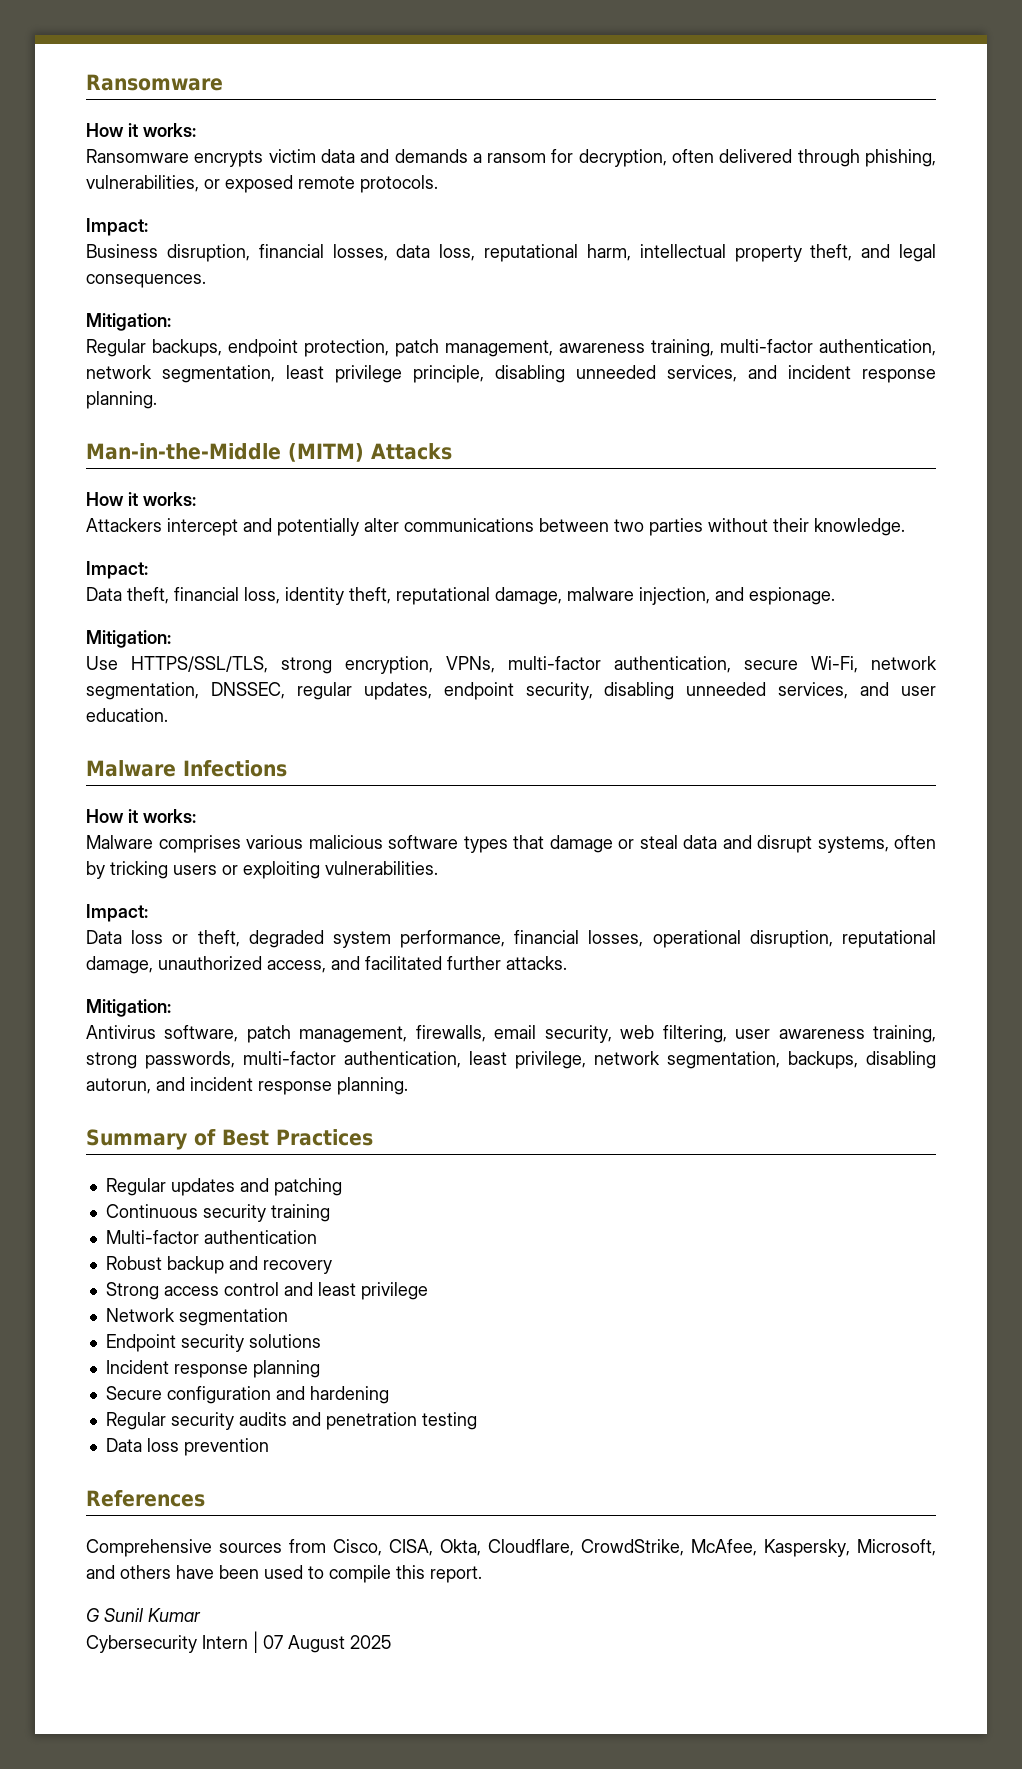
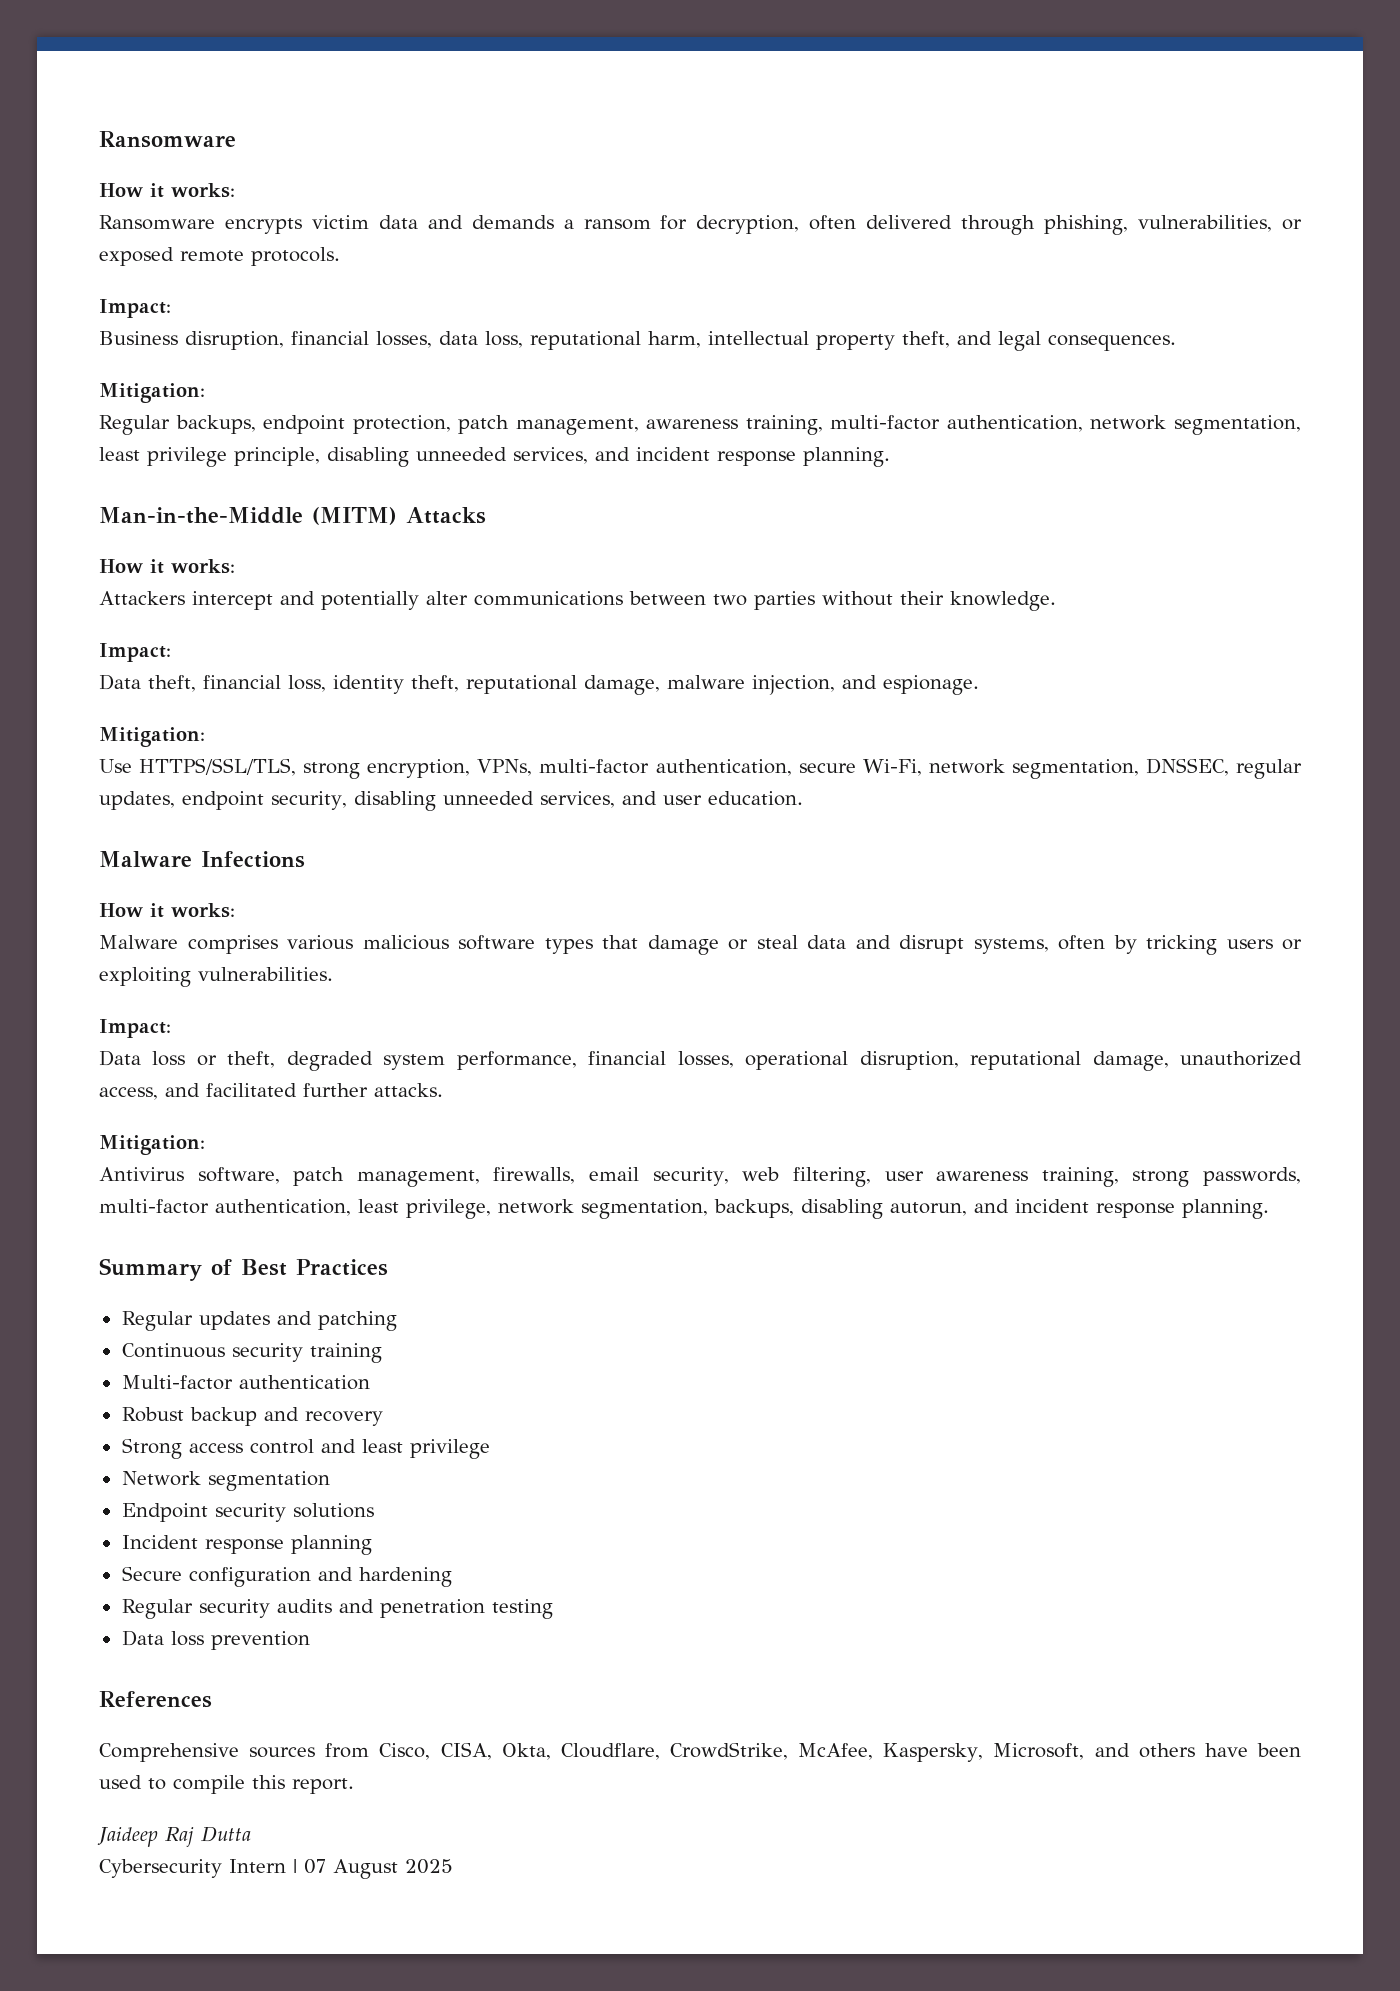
- G Sunil Kumar
+ Jaideep Raj Dutta

